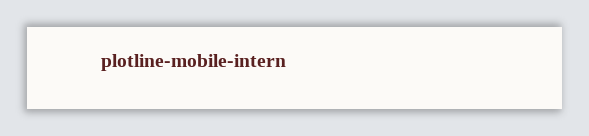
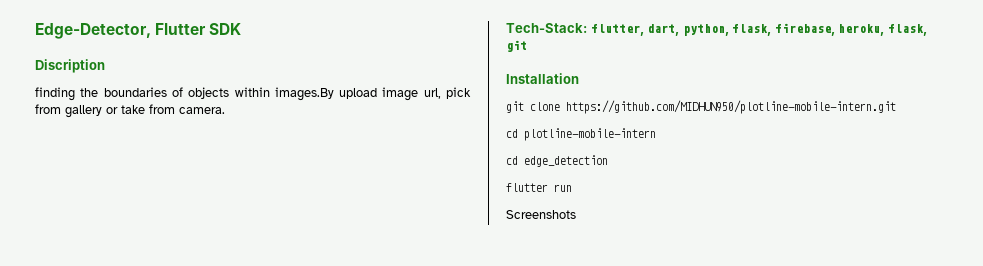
- plotline-mobile-intern
+ Edge-Detector, Flutter SDK
+ Discription
+ finding the boundaries of objects within images.By upload image url, pick from gallery or take from camera.
+ Tech-Stack: flutter, dart, python, flask, firebase, heroku, flask, git
+ Installation
+ git clone https://github.com/MIDHUN950/plotline-mobile-intern.git
+ cd plotline-mobile-intern
+ cd edge_detection
+ flutter run
+ Screenshots

